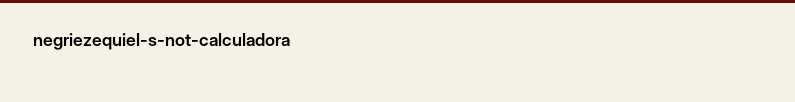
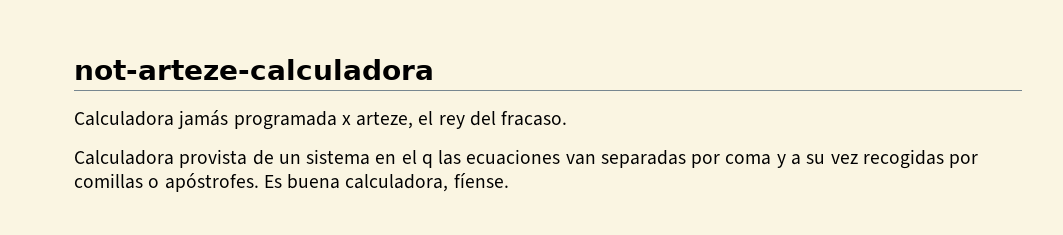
- negriezequiel-s-not-calculadora
+ not-arteze-calculadora
+ Calculadora jamás programada x arteze, el rey del fracaso.
+ Calculadora provista de un sistema en el q las ecuaciones van separadas por coma y a su vez recogidas por comillas o apóstrofes. Es buena calculadora, fíense.

